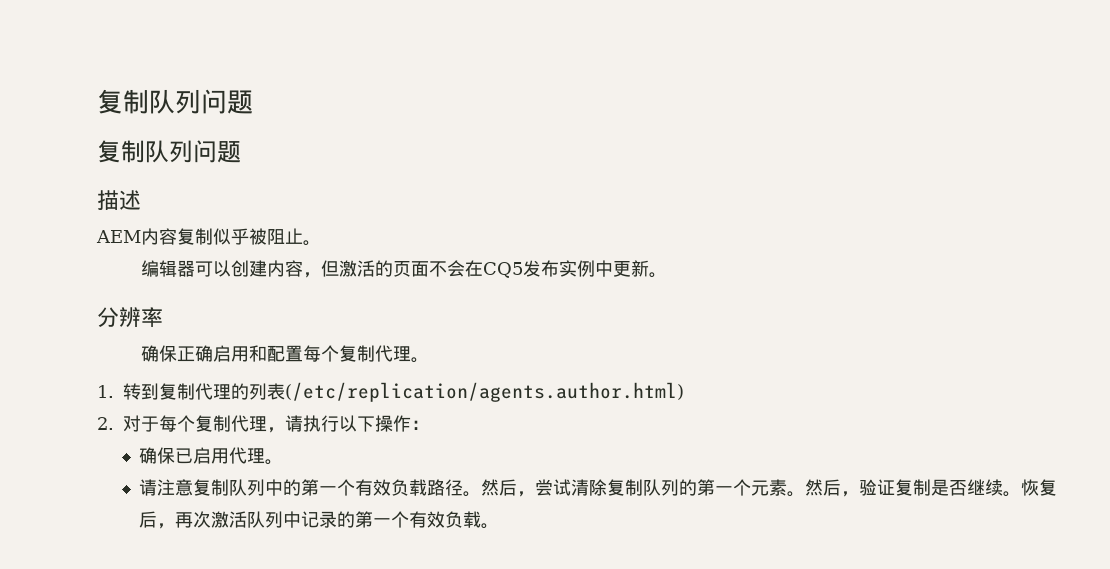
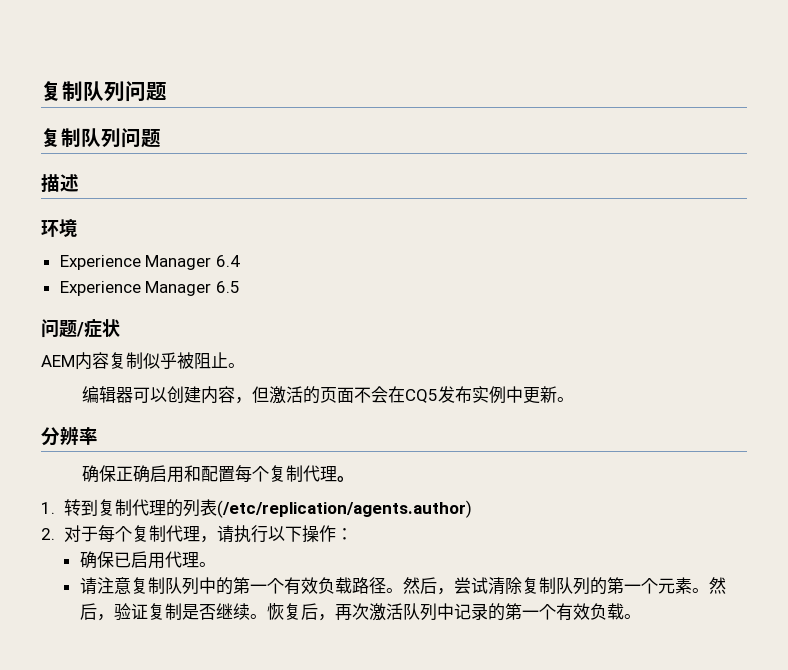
+ 环境
+ Experience Manager 6.4
+ Experience Manager 6.5
+ 问题/症状
- 1.转到复制代理的列表(/etc/replication/agents.author.html)
+ 1.转到复制代理的列表(/etc/replication/agents.author)

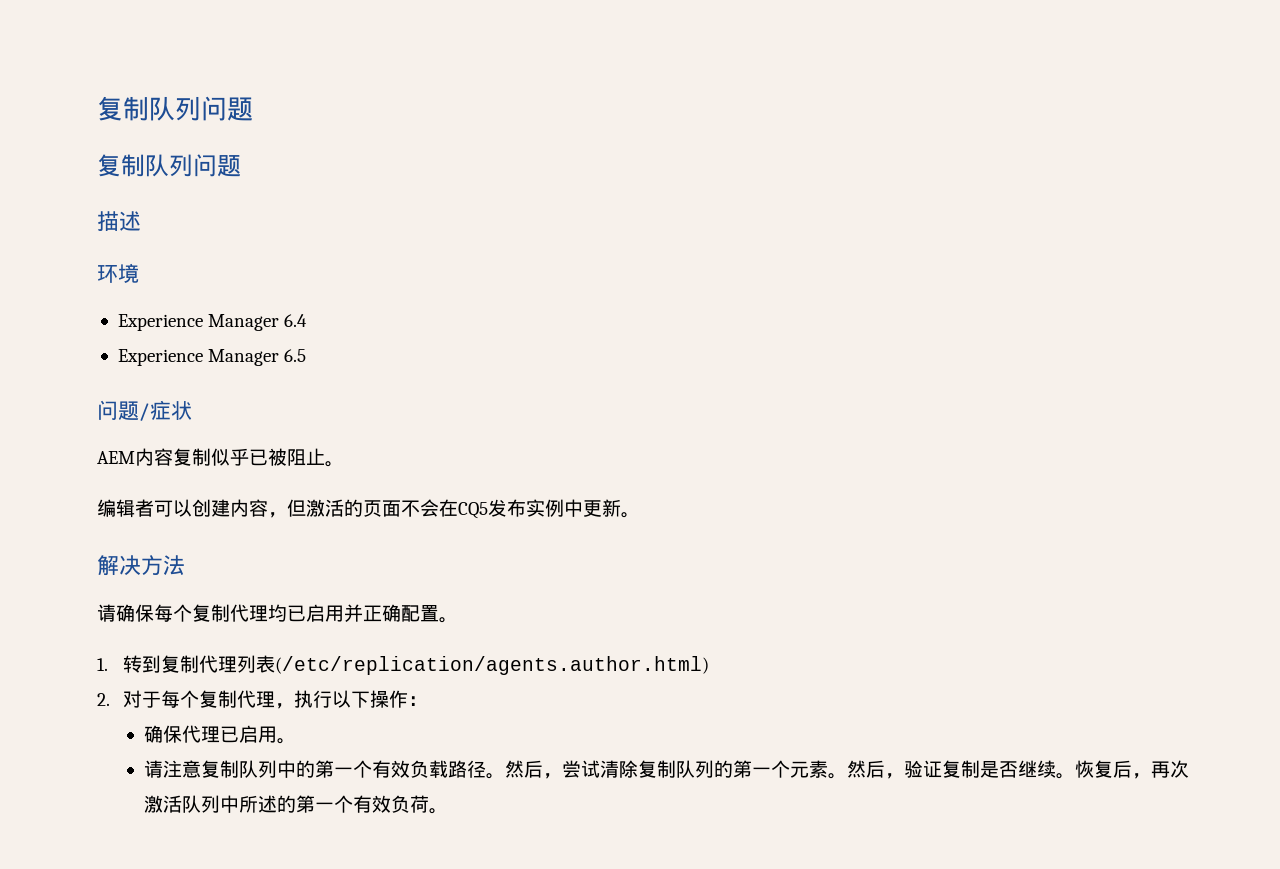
- AEM内容复制似乎被阻止。
+ AEM内容复制似乎已被阻止。
- 编辑器可以创建内容，但激活的页面不会在CQ5发布实例中更新。
+ 编辑者可以创建内容，但激活的页面不会在CQ5发布实例中更新。
- 分辨率
- 确保正确启用和配置每个复制代理。
+ 解决方法
+ 请确保每个复制代理均已启用并正确配置。
- 1.转到复制代理的列表(/etc/replication/agents.author)
+ 1.转到复制代理列表(/etc/replication/agents.author.html)
- 2.对于每个复制代理，请执行以下操作：
+ 2.对于每个复制代理，执行以下操作：
- 确保已启用代理。
+ 确保代理已启用。
- 恢复后，再次激活队列中记录的第一个有效负载。
+ 恢复后，再次激活队列中所述的第一个有效负荷。

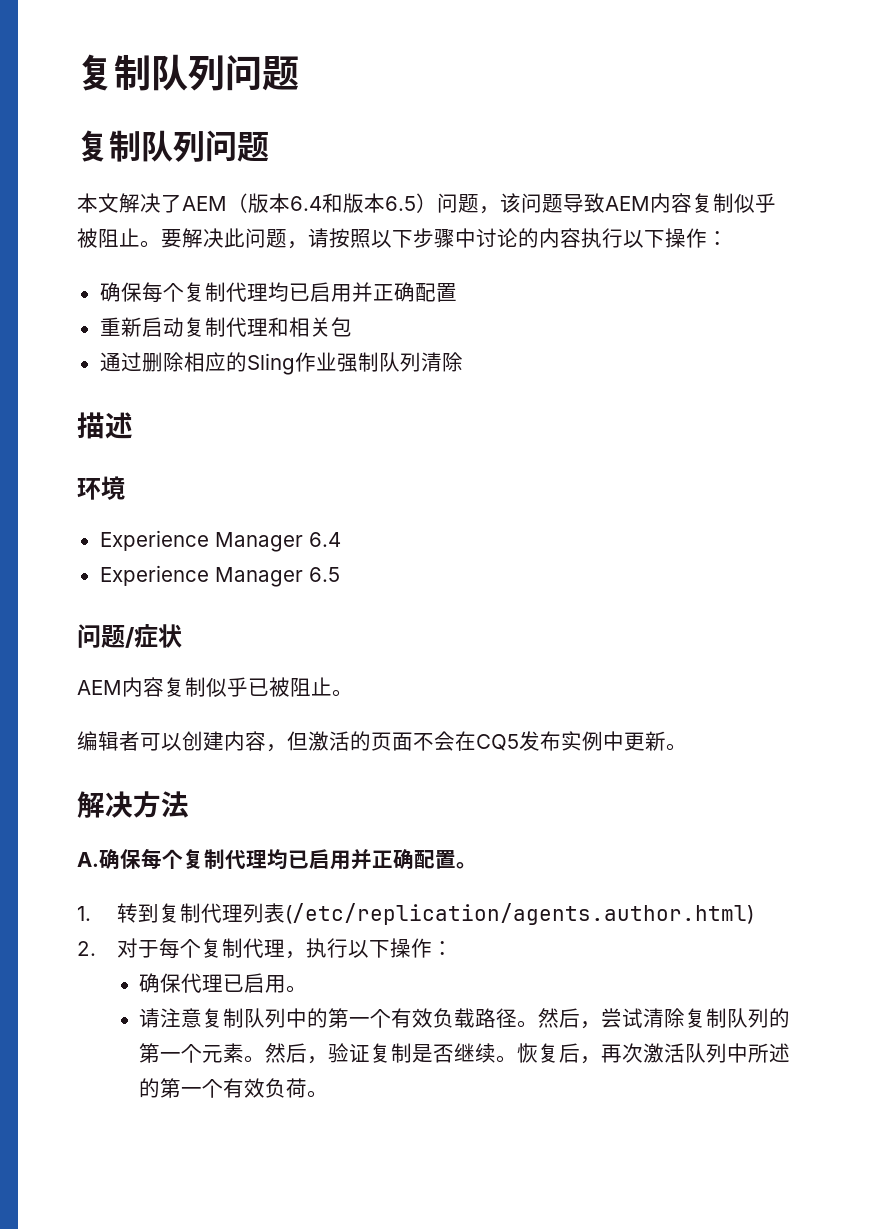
+ 本文解决了AEM（版本6.4和版本6.5）问题，该问题导致AEM内容复制似乎被阻止。要解决此问题，请按照以下步骤中讨论的内容执行以下操作：
+ 确保每个复制代理均已启用并正确配置
+ 重新启动复制代理和相关包
+ 通过删除相应的Sling作业强制队列清除
- 请确保每个复制代理均已启用并正确配置。
+ A.确保每个复制代理均已启用并正确配置。

